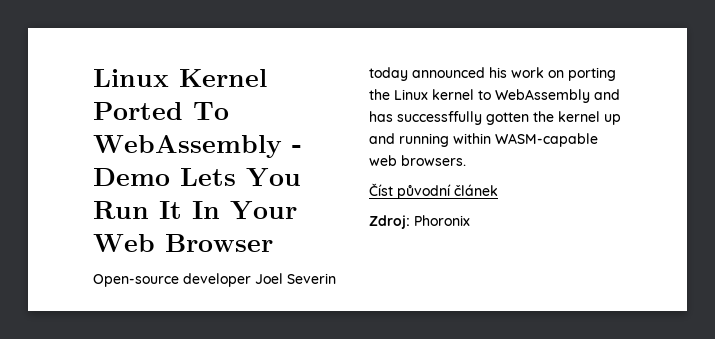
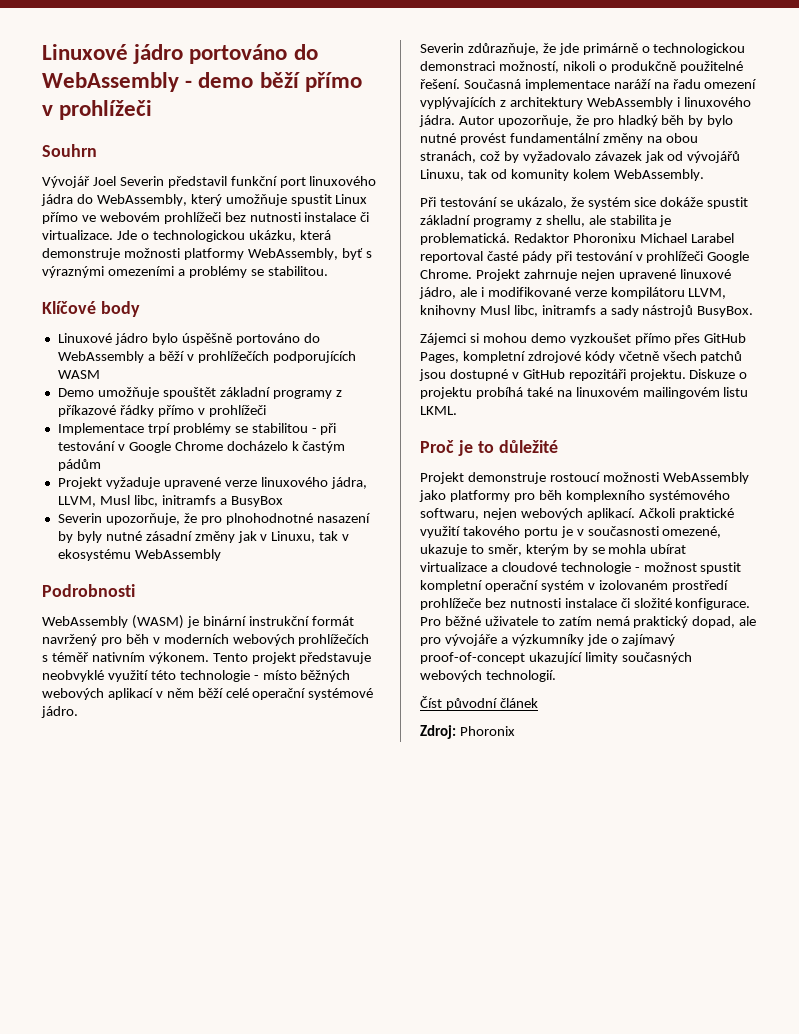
- Linux Kernel Ported To WebAssembly - Demo Lets You Run It In Your Web Browser
- Open-source developer Joel Severin today announced his work on porting the Linux kernel to WebAssembly and has successffully gotten the kernel up and running within WASM-capable web browsers.
+ Linuxové jádro portováno do WebAssembly - demo běží přímo v prohlížeči
+ Souhrn
+ Vývojář Joel Severin představil funkční port linuxového jádra do WebAssembly, který umožňuje spustit Linux přímo ve webovém prohlížeči bez nutnosti instalace či virtualizace. Jde o technologickou ukázku, která demonstruje možnosti platformy WebAssembly, byť s výraznými omezeními a problémy se stabilitou.
+ Klíčové body
+ Linuxové jádro bylo úspěšně portováno do WebAssembly a běží v prohlížečích podporujících WASM
+ Demo umožňuje spouštět základní programy z příkazové řádky přímo v prohlížeči
+ Implementace trpí problémy se stabilitou - při testování v Google Chrome docházelo k častým pádům
+ Projekt vyžaduje upravené verze linuxového jádra, LLVM, Musl libc, initramfs a BusyBox
+ Severin upozorňuje, že pro plnohodnotné nasazení by byly nutné zásadní změny jak v Linuxu, tak v ekosystému WebAssembly
+ Podrobnosti
+ WebAssembly (WASM) je binární instrukční formát navržený pro běh v moderních webových prohlížečích s téměř nativním výkonem. Tento projekt představuje neobvyklé využití této technologie - místo běžných webových aplikací v něm běží celé operační systémové jádro.
+ Severin zdůrazňuje, že jde primárně o technologickou demonstraci možností, nikoli o produkčně použitelné řešení. Současná implementace naráží na řadu omezení vyplývajících z architektury WebAssembly i linuxového jádra. Autor upozorňuje, že pro hladký běh by bylo nutné provést fundamentální změny na obou stranách, což by vyžadovalo závazek jak od vývojářů Linuxu, tak od komunity kolem WebAssembly.
+ Při testování se ukázalo, že systém sice dokáže spustit základní programy z shellu, ale stabilita je problematická. Redaktor Phoronixu Michael Larabel reportoval časté pády při testování v prohlížeči Google Chrome. Projekt zahrnuje nejen upravené linuxové jádro, ale i modifikované verze kompilátoru LLVM, knihovny Musl libc, initramfs a sady nástrojů BusyBox.
+ Zájemci si mohou demo vyzkoušet přímo přes GitHub Pages, kompletní zdrojové kódy včetně všech patchů jsou dostupné v GitHub repozitáři projektu. Diskuze o projektu probíhá také na linuxovém mailingovém listu LKML.
+ Proč je to důležité
+ Projekt demonstruje rostoucí možnosti WebAssembly jako platformy pro běh komplexního systémového softwaru, nejen webových aplikací. Ačkoli praktické využití takového portu je v současnosti omezené, ukazuje to směr, kterým by se mohla ubírat virtualizace a cloudové technologie - možnost spustit kompletní operační systém v izolovaném prostředí prohlížeče bez nutnosti instalace či složité konfigurace. Pro běžné uživatele to zatím nemá praktický dopad, ale pro vývojáře a výzkumníky jde o zajímavý proof-of-concept ukazující limity současných webových technologií.

